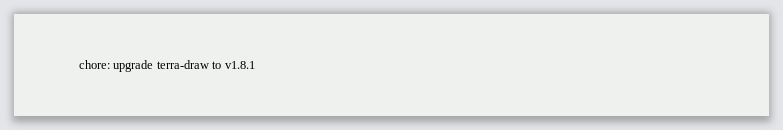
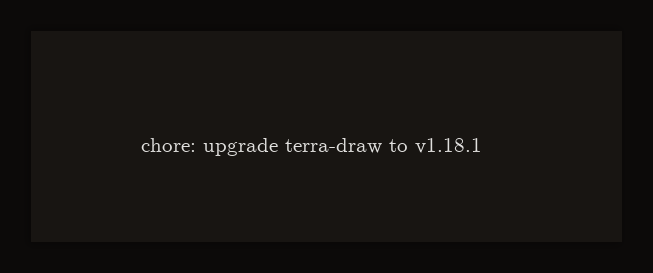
- chore: upgrade terra-draw to v1.8.1
+ chore: upgrade terra-draw to v1.18.1

